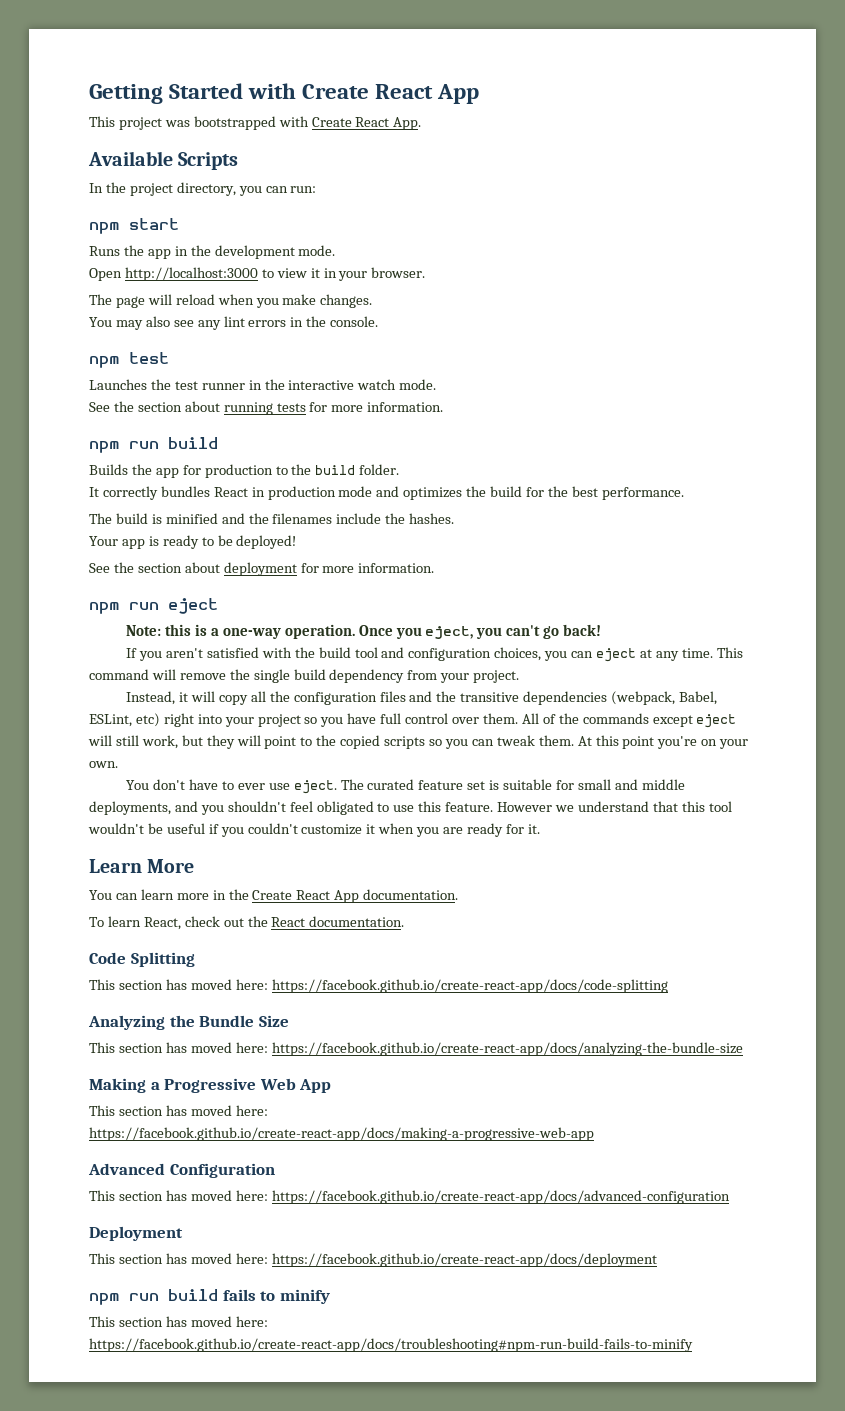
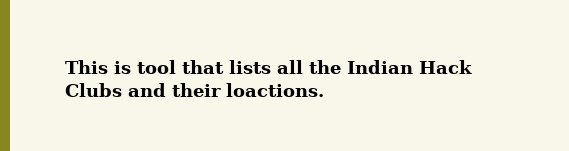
- Getting Started with Create React App
- This project was bootstrapped with Create React App.
- Available Scripts
- In the project directory, you can run:
- npm start
- Runs the app in the development mode.
- Open http://localhost:3000 to view it in your browser.
- The page will reload when you make changes.
- You may also see any lint errors in the console.
- npm test
- Launches the test runner in the interactive watch mode.
- See the section about running tests for more information.
- npm run build
- Builds the app for production to the build folder.
- It correctly bundles React in production mode and optimizes the build for the best performance.
- The build is minified and the filenames include the hashes.
- Your app is ready to be deployed!
- See the section about deployment for more information.
- npm run eject
- Note: this is a one-way operation. Once you eject, you can't go back!
- If you aren't satisfied with the build tool and configuration choices, you can eject at any time. This command will remove the single build dependency from your project.
- Instead, it will copy all the configuration files and the transitive dependencies (webpack, Babel, ESLint, etc) right into your project so you have full control over them. All of the commands except eject will still work, but they will point to the copied scripts so you can tweak them. At this point you're on your own.
- You don't have to ever use eject. The curated feature set is suitable for small and middle deployments, and you shouldn't feel obligated to use this feature. However we understand that this tool wouldn't be useful if you couldn't customize it when you are ready for it.
- Learn More
- You can learn more in the Create React App documentation.
- To learn React, check out the React documentation.
- Code Splitting
- This section has moved here: https://facebook.github.io/create-react-app/docs/code-splitting
- Analyzing the Bundle Size
- This section has moved here: https://facebook.github.io/create-react-app/docs/analyzing-the-bundle-size
- Making a Progressive Web App
- This section has moved here: https://facebook.github.io/create-react-app/docs/making-a-progressive-web-app
- Advanced Configuration
- This section has moved here: https://facebook.github.io/create-react-app/docs/advanced-configuration
- Deployment
- This section has moved here: https://facebook.github.io/create-react-app/docs/deployment
- npm run build fails to minify
- This section has moved here: https://facebook.github.io/create-react-app/docs/troubleshooting#npm-run-build-fails-to-minify
+ This is tool that lists all the Indian Hack Clubs and their loactions.

